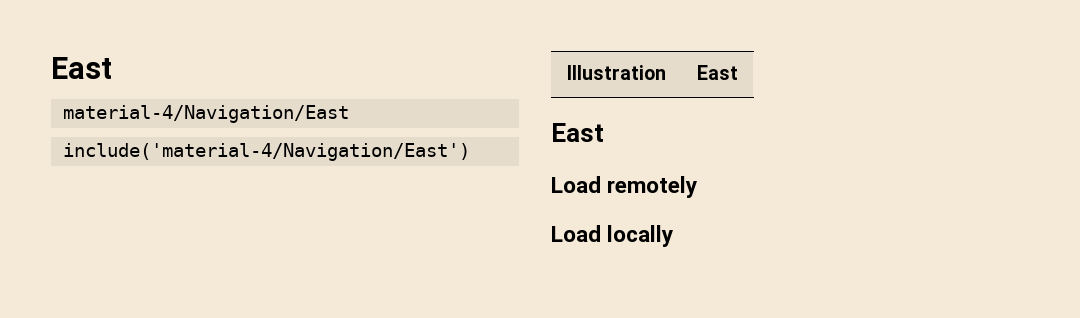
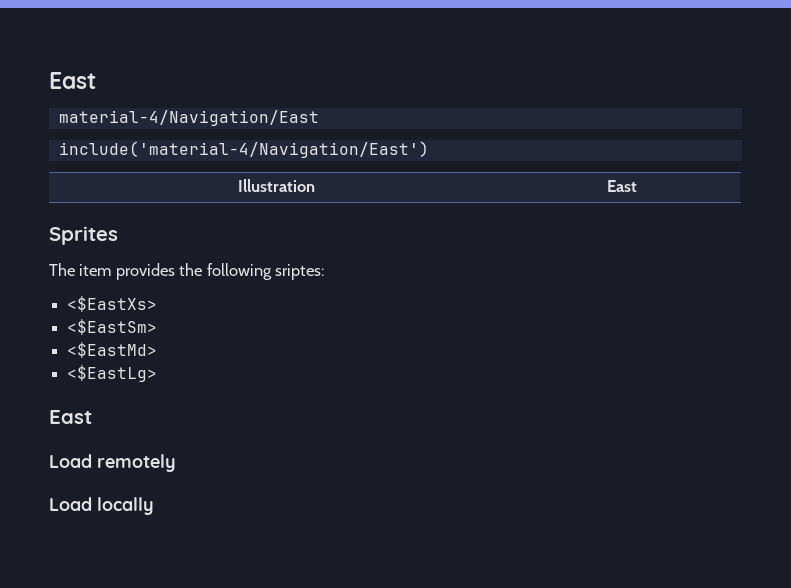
+ Sprites
+ The item provides the following sriptes:
+ <$EastXs>
+ <$EastSm>
+ <$EastMd>
+ <$EastLg>

